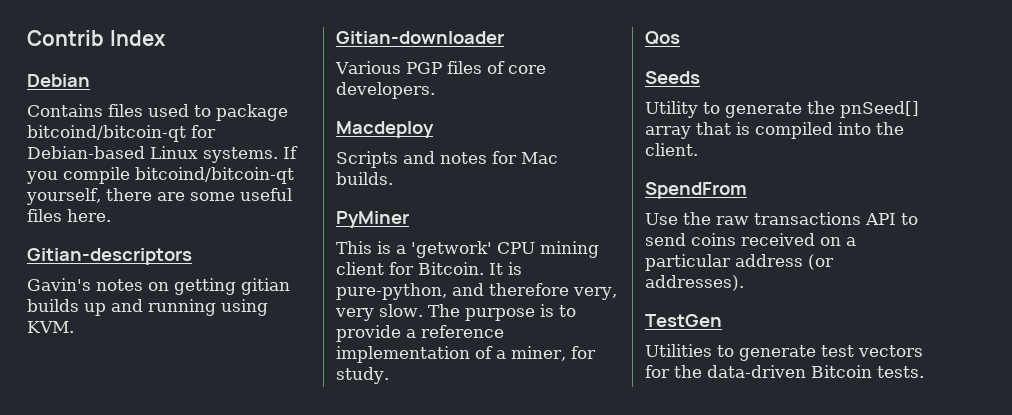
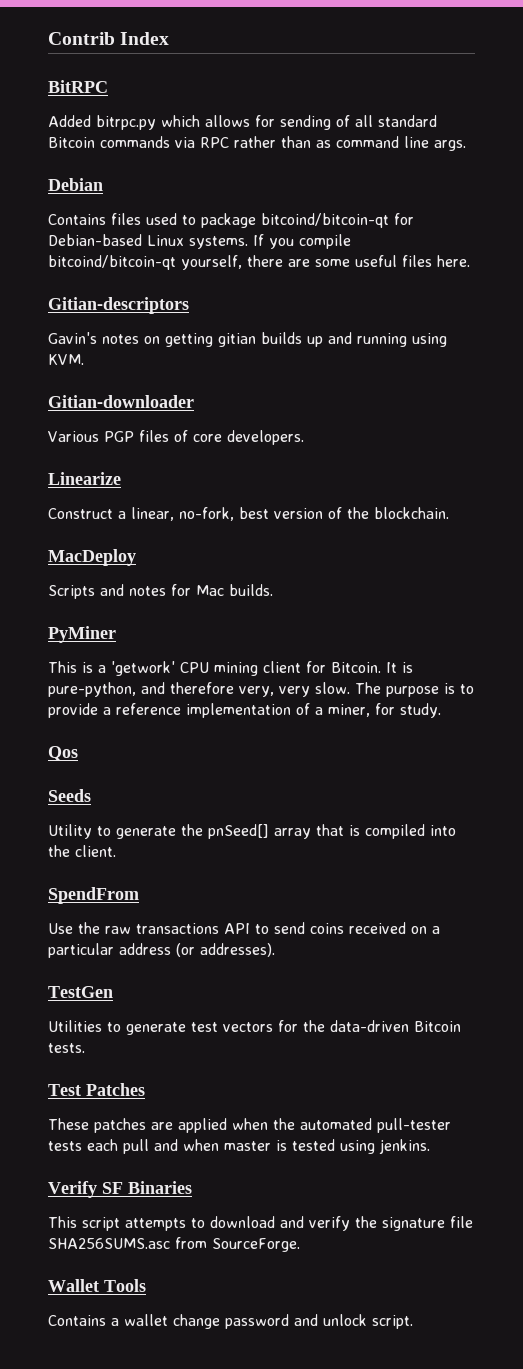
+ BitRPC
+ Added bitrpc.py which allows for sending of all standard Bitcoin commands via RPC rather than as command line args.
- Macdeploy
+ Linearize
+ Construct a linear, no-fork, best version of the blockchain.
+ MacDeploy
+ Test Patches
+ These patches are applied when the automated pull-tester tests each pull and when master is tested using jenkins.
+ Verify SF Binaries
+ This script attempts to download and verify the signature file SHA256SUMS.asc from SourceForge.
+ Wallet Tools
+ Contains a wallet change password and unlock script.

